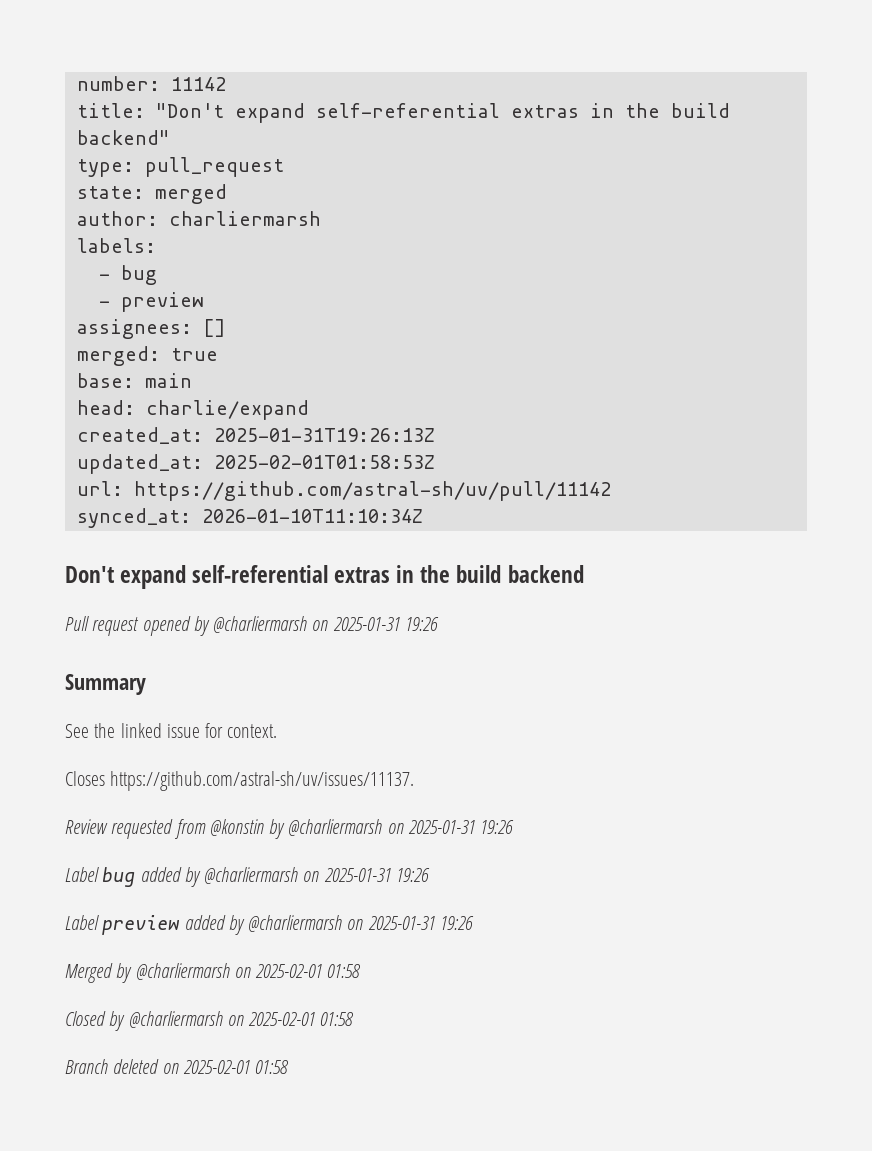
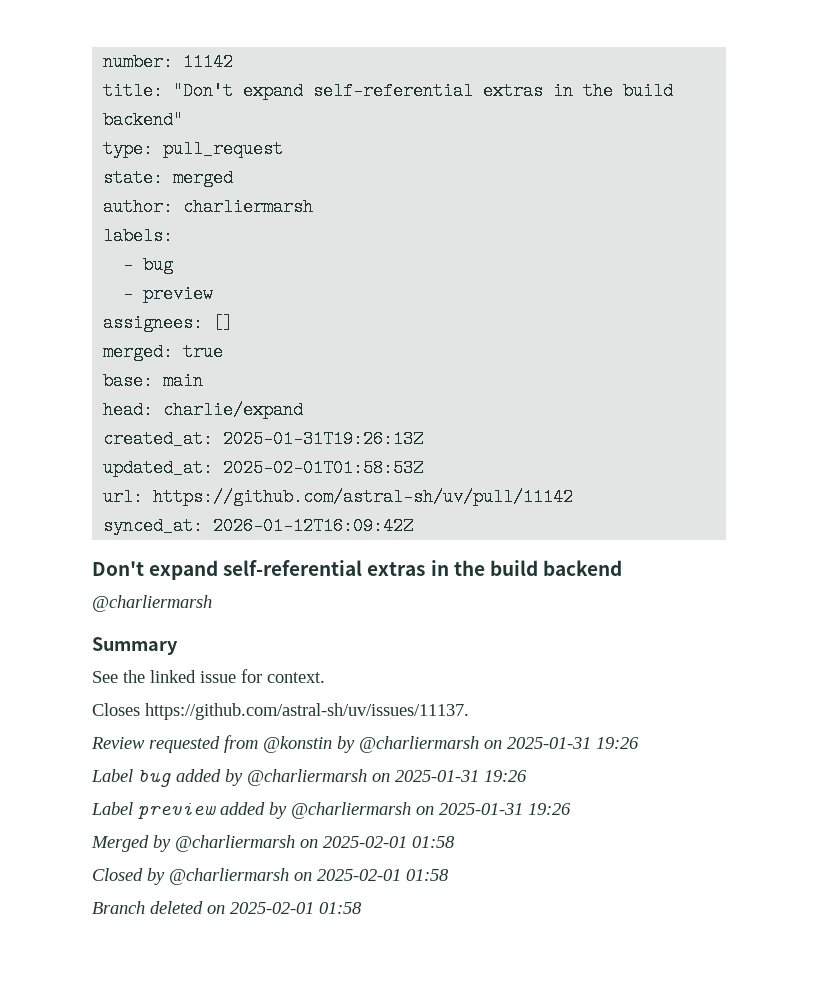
- synced_at: 2026-01-10T11:10:34Z
+ synced_at: 2026-01-12T16:09:42Z
  Don't expand self-referential extras in the build backend
- Pull request opened by @charliermarsh on 2025-01-31 19:26
+ @charliermarsh

